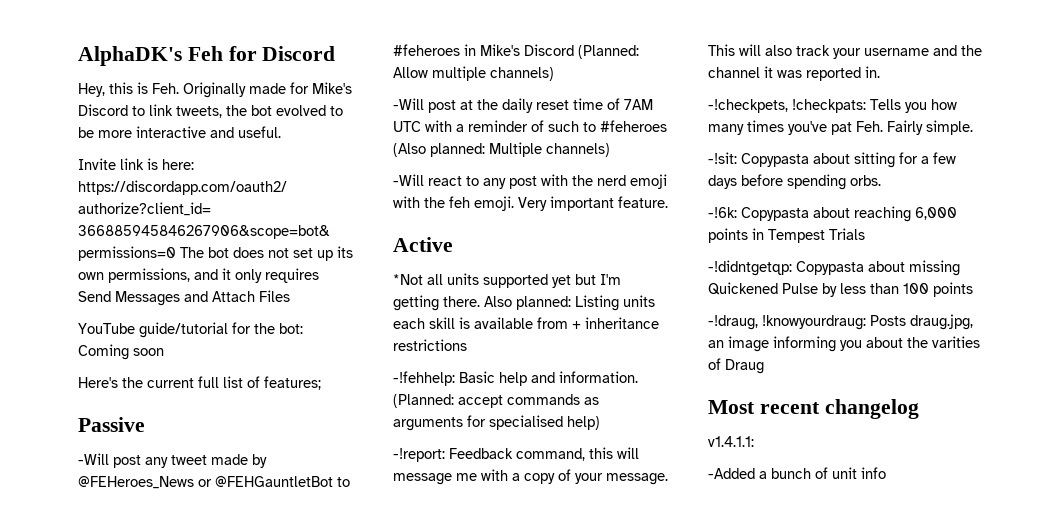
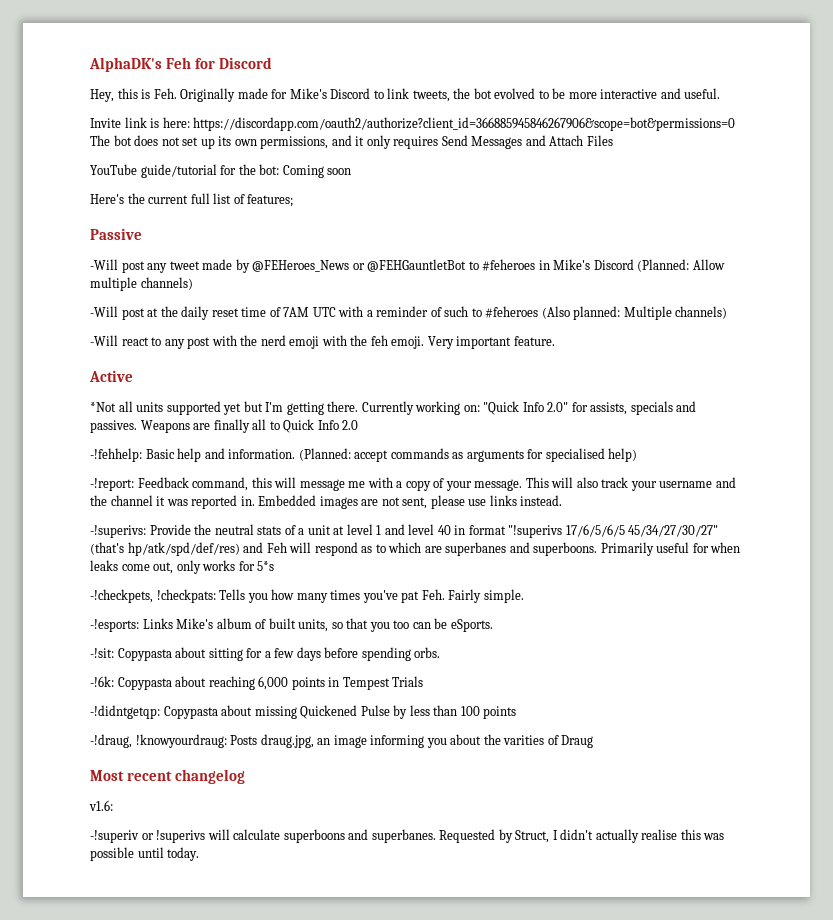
- Also planned: Listing units each skill is available from + inheritance restrictions
+ Currently working on: "Quick Info 2.0" for assists, specials and passives. Weapons are finally all to Quick Info 2.0
+ Embedded images are not sent, please use links instead.
+ -!superivs: Provide the neutral stats of a unit at level 1 and level 40 in format "!superivs 17/6/5/6/5 45/34/27/30/27" (that's hp/atk/spd/def/res) and Feh will respond as to which are superbanes and superboons. Primarily useful for when leaks come out, only works for 5*s
+ -!esports: Links Mike's album of built units, so that you too can be eSports.
- v1.4.1.1:
- -Added a bunch of unit info
+ v1.6:
+ -!superiv or !superivs will calculate superboons and superbanes. Requested by Struct, I didn't actually realise this was possible until today.

